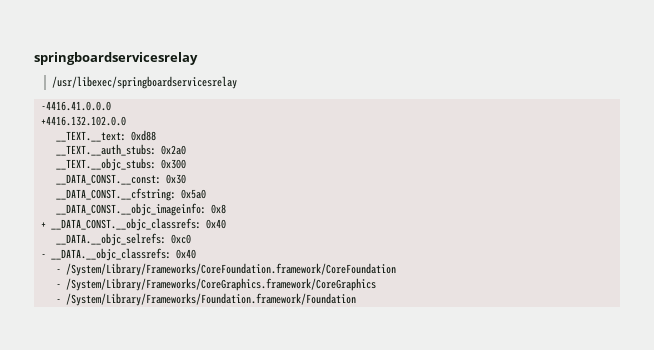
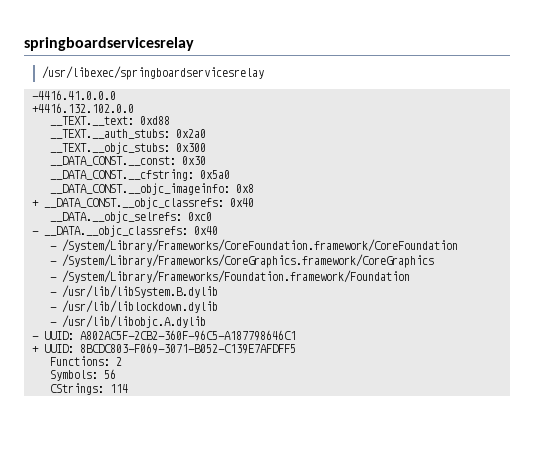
+ - /usr/lib/libSystem.B.dylib
+ - /usr/lib/liblockdown.dylib
+ - /usr/lib/libobjc.A.dylib
+ - UUID: A802AC5F-2CB2-360F-96C5-A187798646C1
+ + UUID: 8BCDC803-F069-3071-B052-C139E7AFDFF5
+ Functions: 2
+ Symbols: 56
+ CStrings: 114

